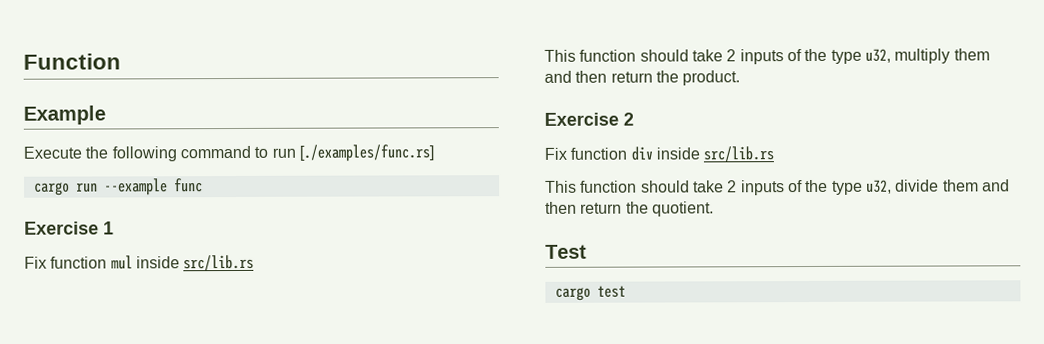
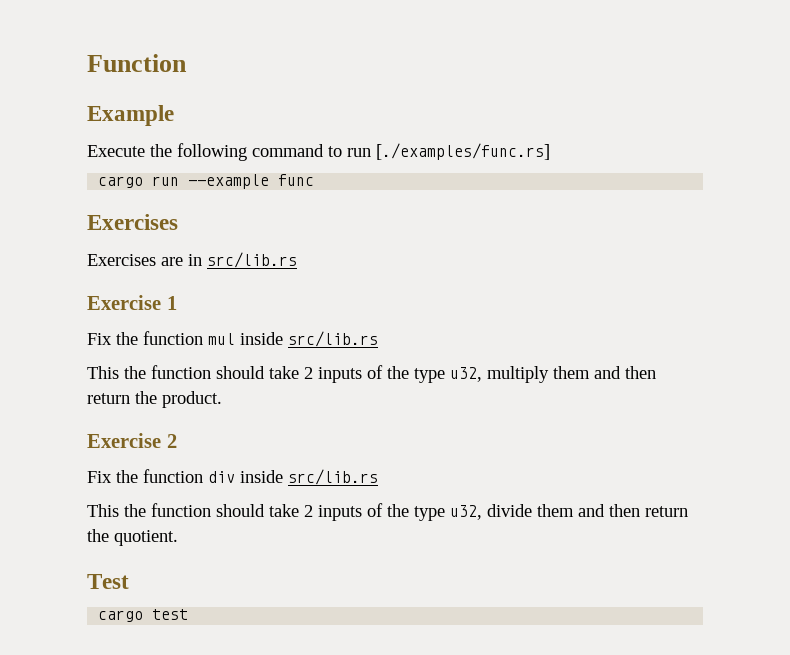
  cargo run --example func
+ Exercises
+ Exercises are in src/lib.rs
- Fix function mul inside src/lib.rs
+ Fix the function mul inside src/lib.rs
- This function should take 2 inputs of the type u32, multiply them and then return the product.
+ This the function should take 2 inputs of the type u32, multiply them and then return the product.
- Fix function div inside src/lib.rs
+ Fix the function div inside src/lib.rs
- This function should take 2 inputs of the type u32, divide them and then return the quotient.
+ This the function should take 2 inputs of the type u32, divide them and then return the quotient.

